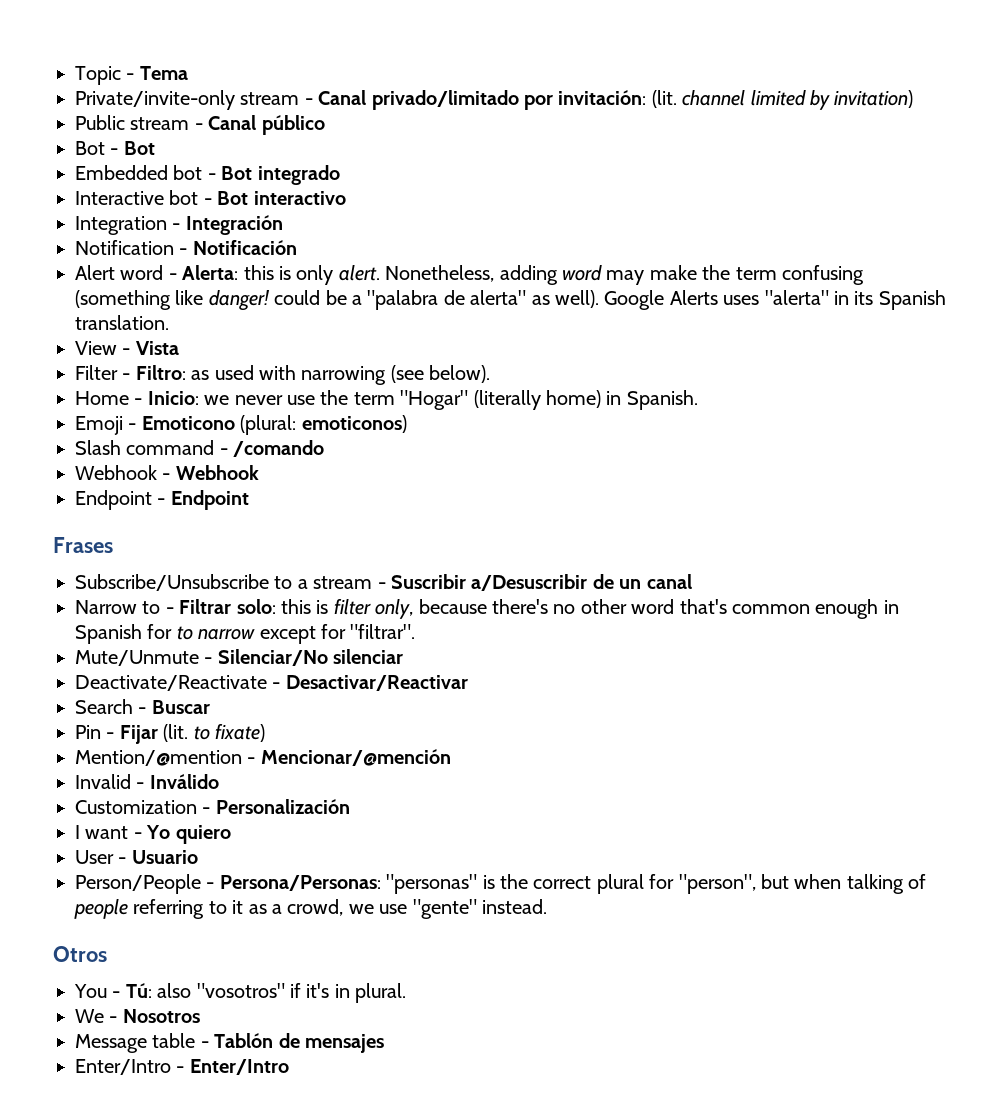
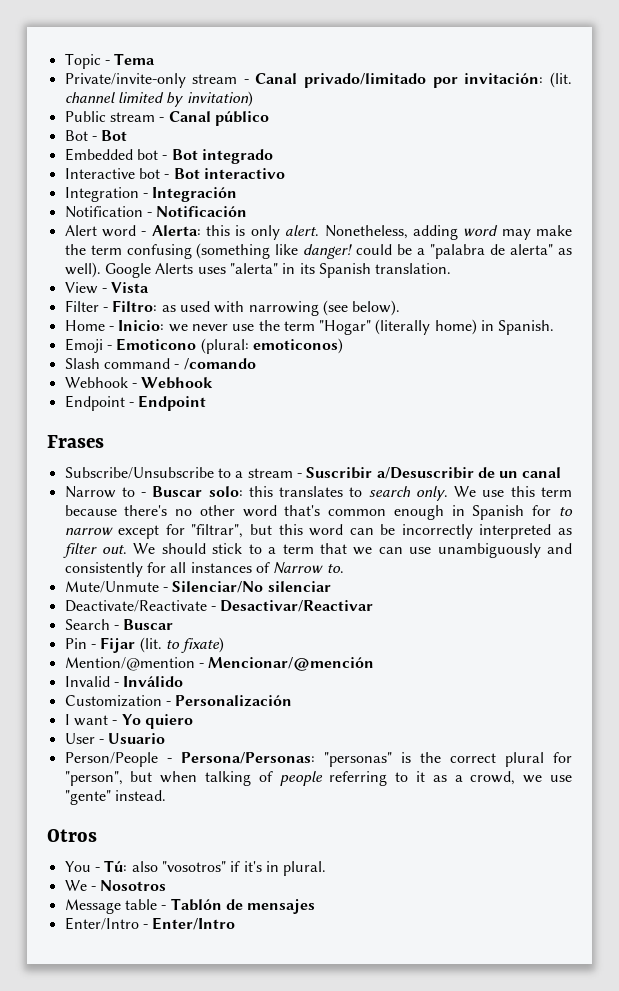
- Narrow to - Filtrar solo: this is filter only, because there's no other word that's common enough in Spanish for to narrow except for "filtrar".
+ Narrow to - Buscar solo: this translates to search only. We use this term because there's no other word that's common enough in Spanish for to narrow except for "filtrar", but this word can be incorrectly interpreted as filter out. We should stick to a term that we can use unambiguously and consistently for all instances of Narrow to.

